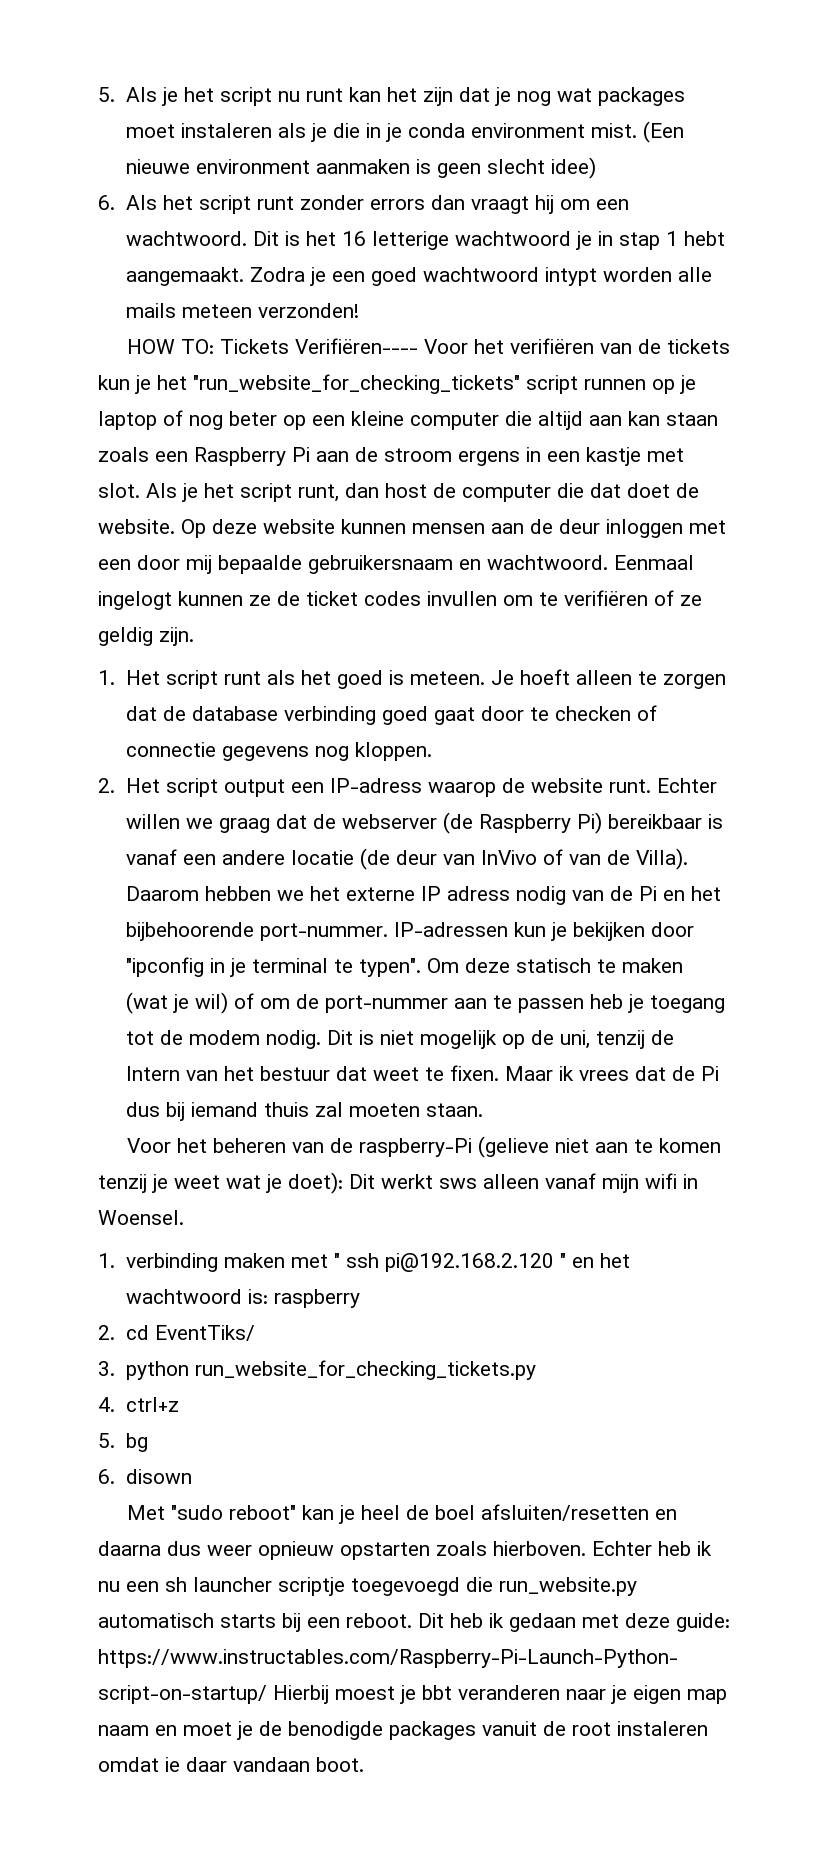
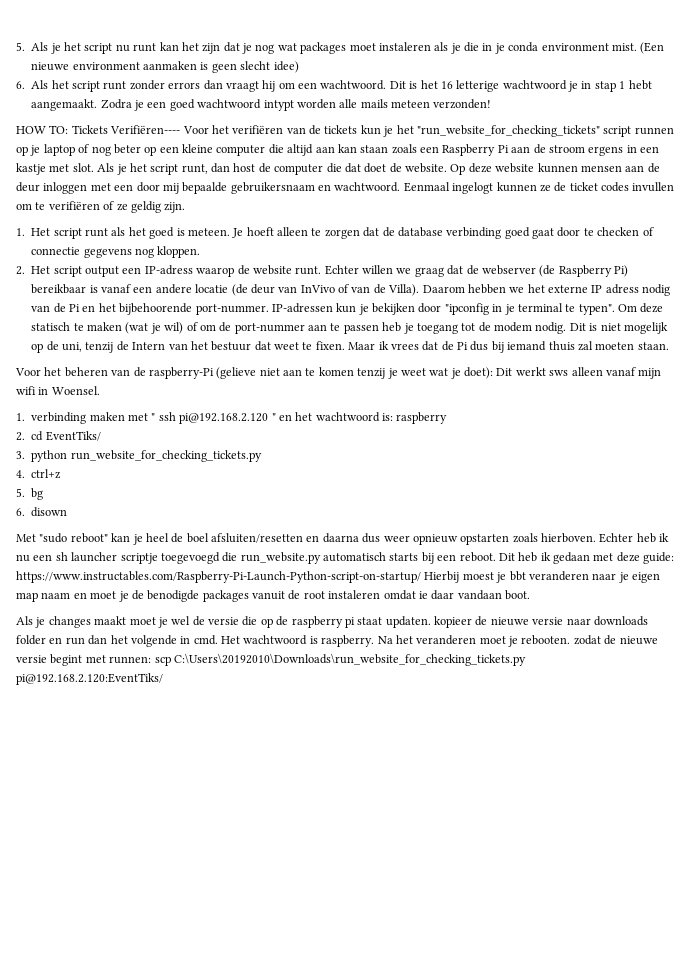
+ Als je changes maakt moet je wel de versie die op de raspberry pi staat updaten. kopieer de nieuwe versie naar downloads folder en run dan het volgende in cmd. Het wachtwoord is raspberry. Na het veranderen moet je rebooten. zodat de nieuwe versie begint met runnen: scp C:\Users\20192010\Downloads\run_website_for_checking_tickets.py pi@192.168.2.120:EventTiks/

